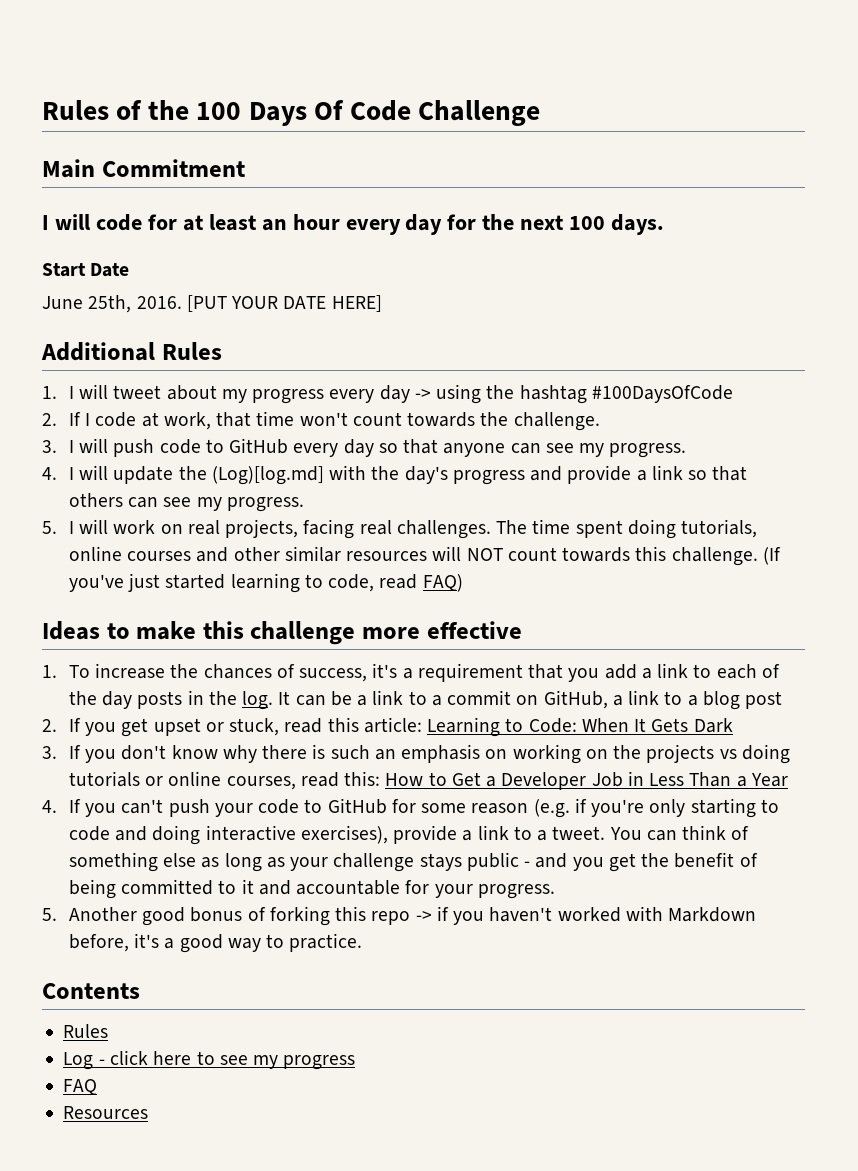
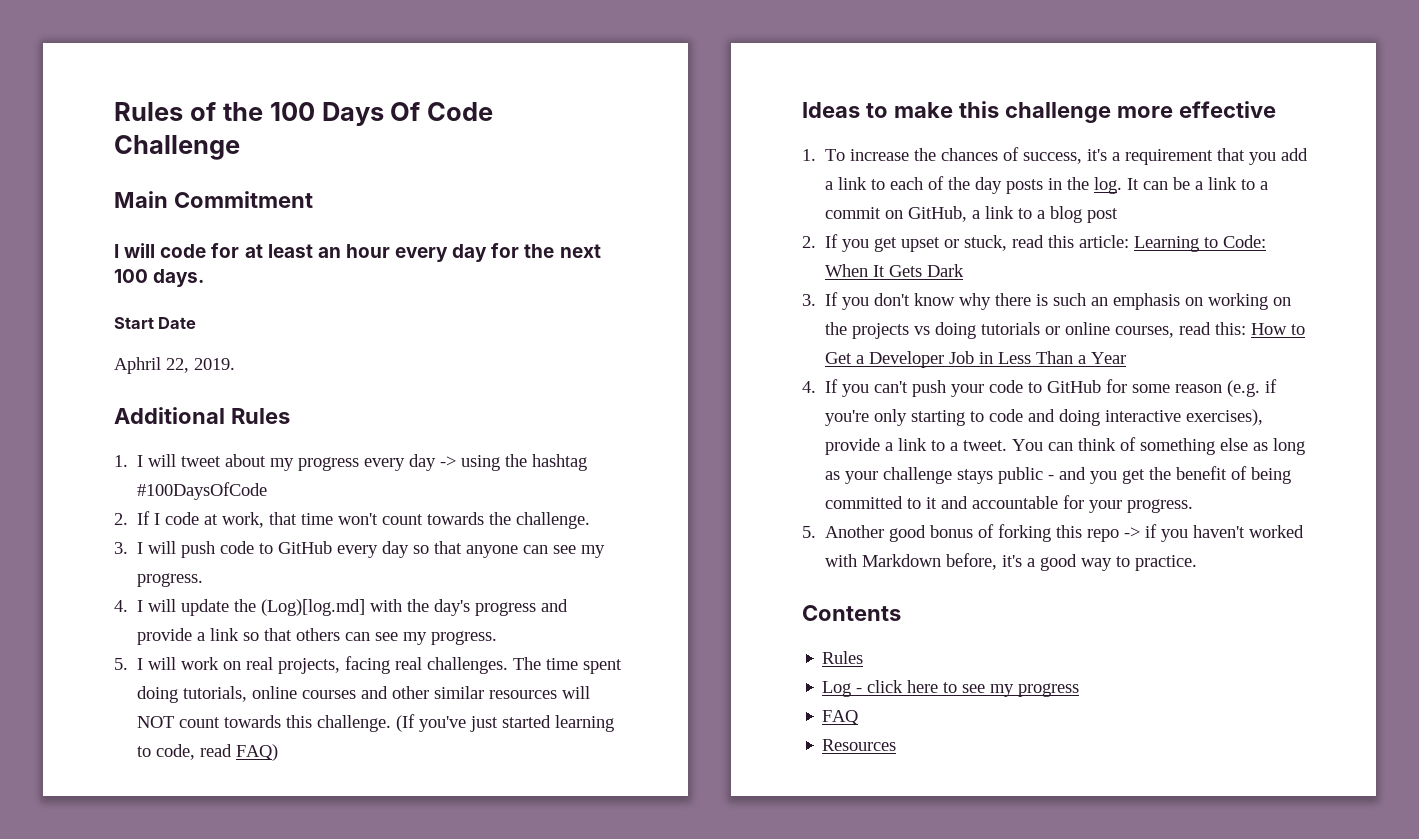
- June 25th, 2016. [PUT YOUR DATE HERE]
+ Aphril 22, 2019.

